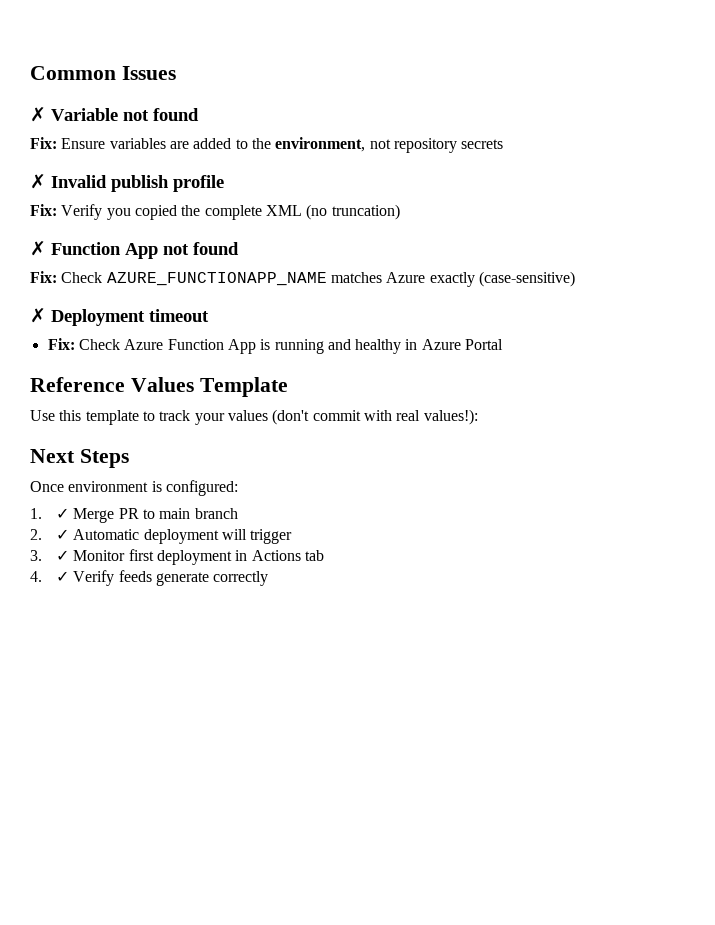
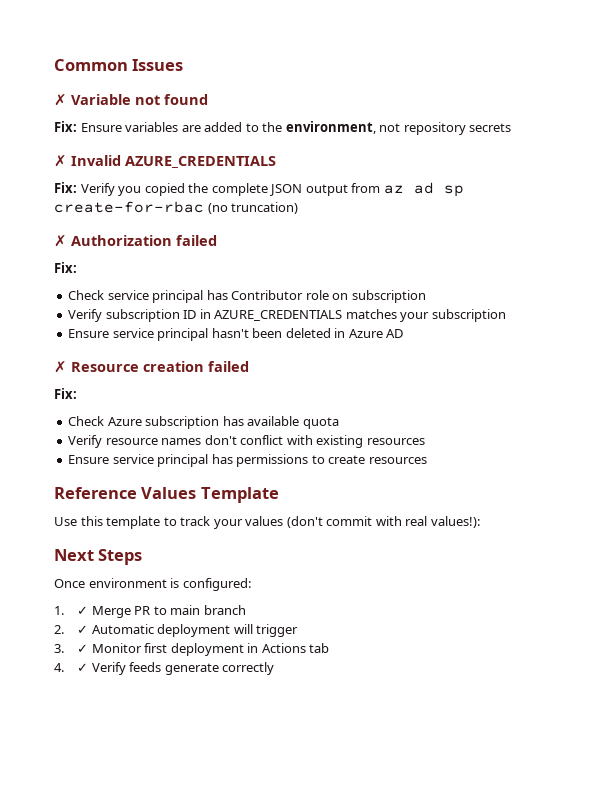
- ✗ Invalid publish profile
+ ✗ Invalid AZURE_CREDENTIALS
- Fix: Verify you copied the complete XML (no truncation)
- ✗ Function App not found
- Fix: Check AZURE_FUNCTIONAPP_NAME matches Azure exactly (case-sensitive)
- ✗ Deployment timeout
- Fix: Check Azure Function App is running and healthy in Azure Portal
+ Fix: Verify you copied the complete JSON output from az ad sp create-for-rbac (no truncation)
+ ✗ Authorization failed
+ Fix:
+ Check service principal has Contributor role on subscription
+ Verify subscription ID in AZURE_CREDENTIALS matches your subscription
+ Ensure service principal hasn't been deleted in Azure AD
+ ✗ Resource creation failed
+ Fix:
+ Check Azure subscription has available quota
+ Verify resource names don't conflict with existing resources
+ Ensure service principal has permissions to create resources

